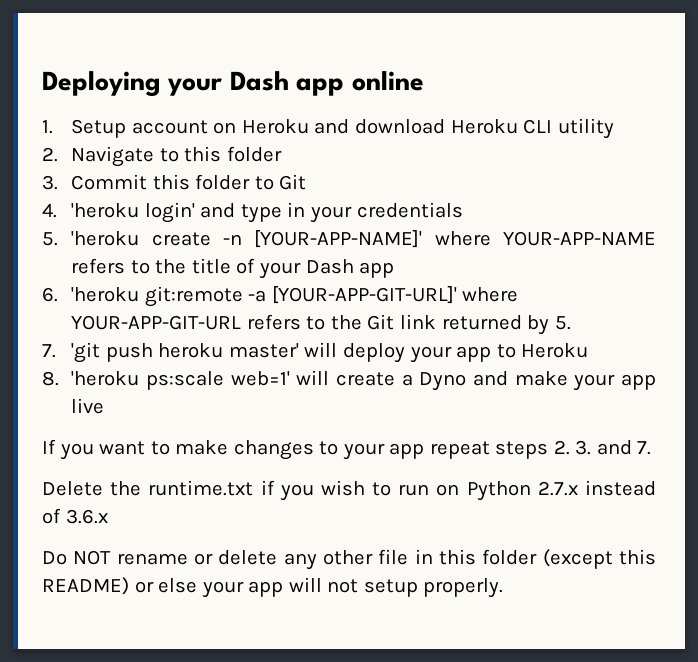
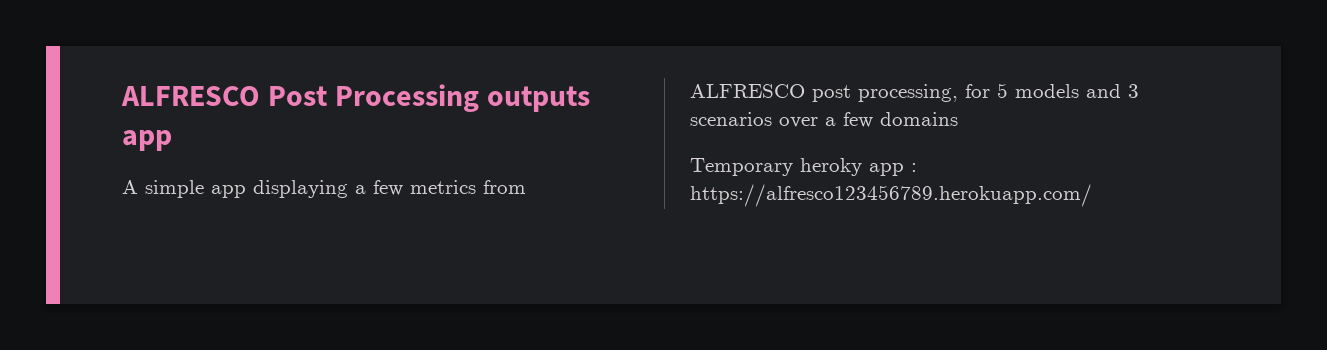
- Deploying your Dash app online
- 1. Setup account on Heroku and download Heroku CLI utility
- 2. Navigate to this folder
- 3. Commit this folder to Git
- 4. 'heroku login' and type in your credentials
- 5. 'heroku create -n [YOUR-APP-NAME]' where YOUR-APP-NAME refers to the title of your Dash app
- 6. 'heroku git:remote -a [YOUR-APP-GIT-URL]' where YOUR-APP-GIT-URL refers to the Git link returned by 5.
- 7. 'git push heroku master' will deploy your app to Heroku
- 8. 'heroku ps:scale web=1' will create a Dyno and make your app live
- If you want to make changes to your app repeat steps 2. 3. and 7.
- Delete the runtime.txt if you wish to run on Python 2.7.x instead of 3.6.x
- Do NOT rename or delete any other file in this folder (except this README) or else your app will not setup properly.
+ ALFRESCO Post Processing outputs app
+ A simple app displaying a few metrics from ALFRESCO post processing, for 5 models and 3 scenarios over a few domains
+ Temporary heroky app : https://alfresco123456789.herokuapp.com/

